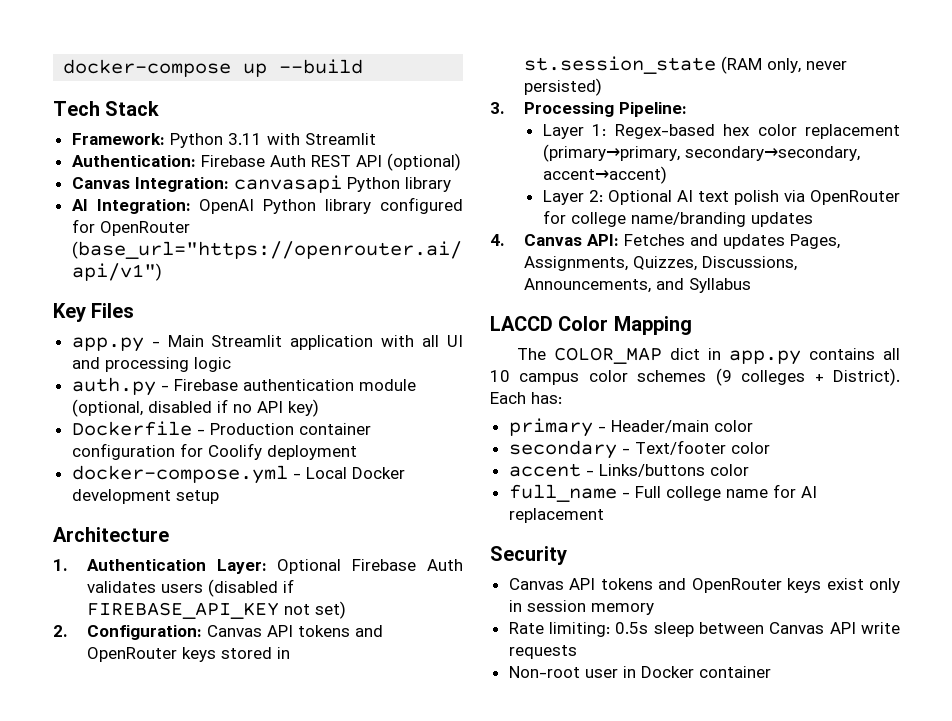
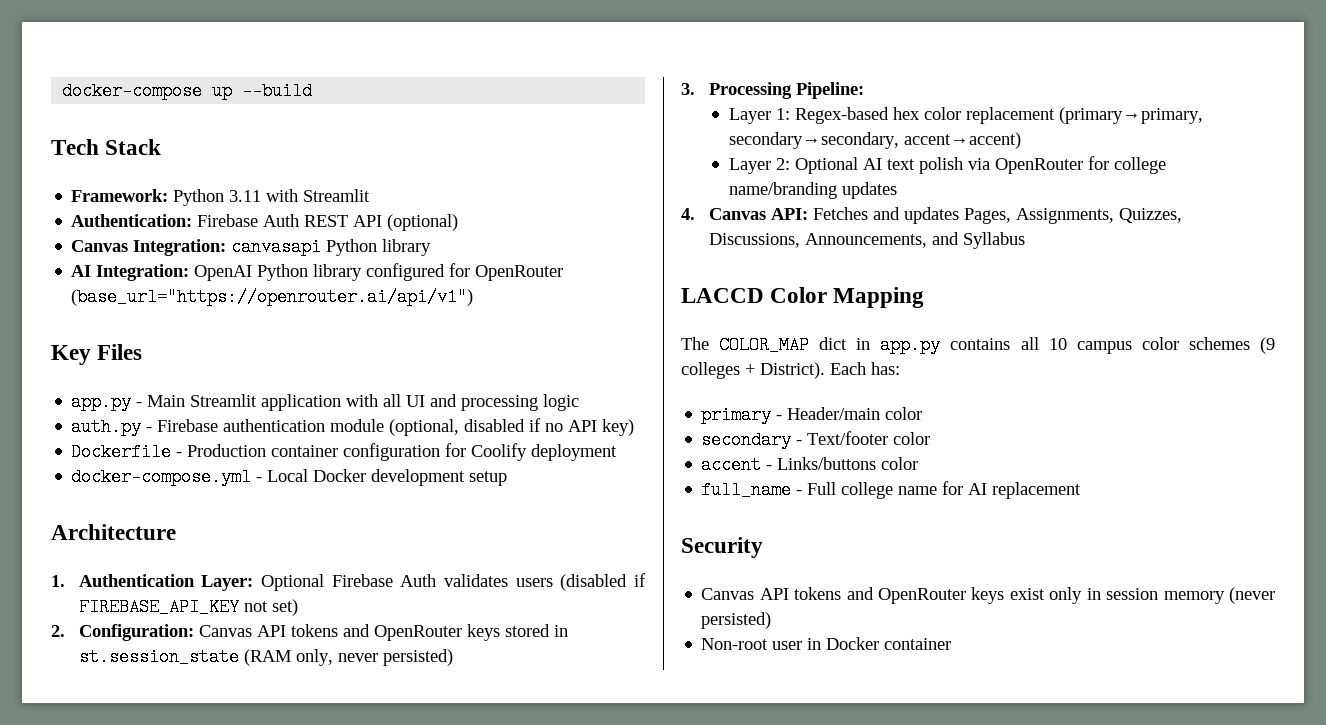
- Canvas API tokens and OpenRouter keys exist only in session memory
- Rate limiting: 0.5s sleep between Canvas API write requests
+ Canvas API tokens and OpenRouter keys exist only in session memory (never persisted)

